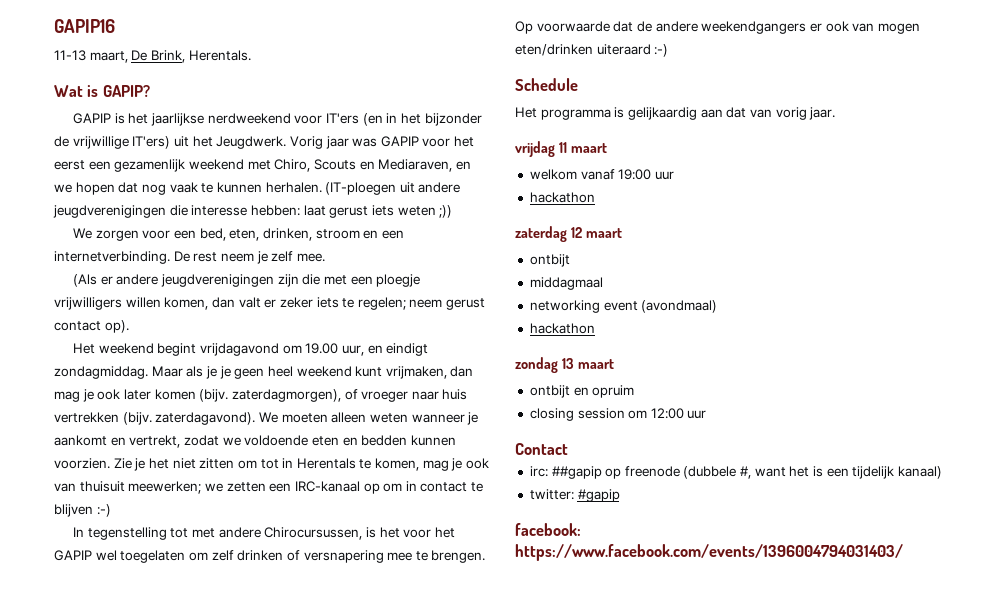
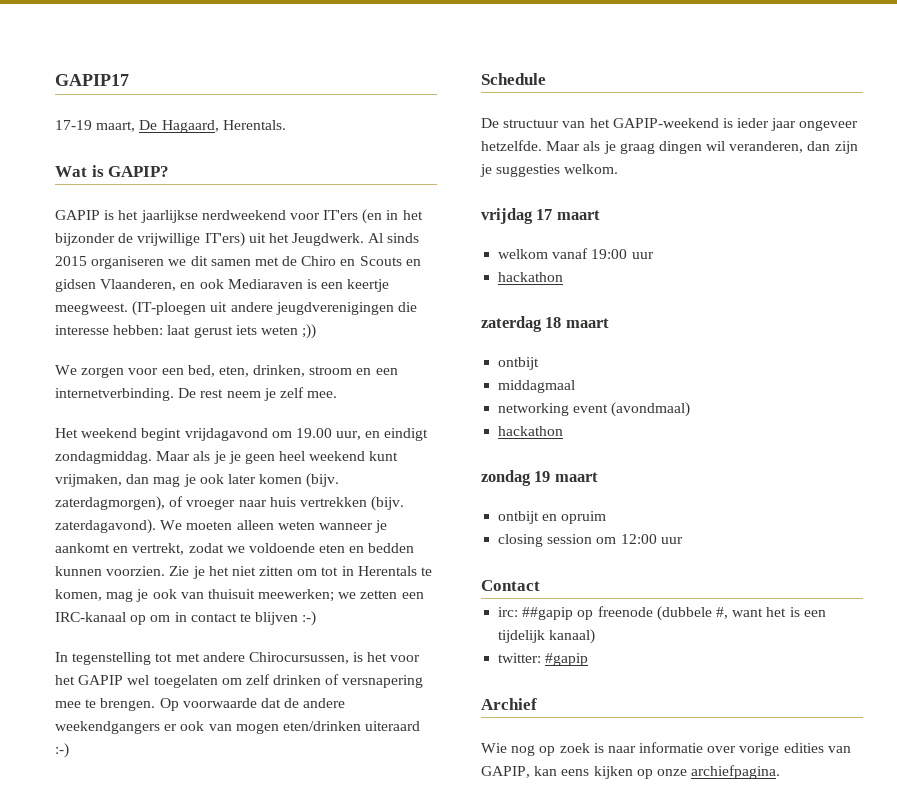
- GAPIP16
- 11-13 maart, De Brink, Herentals.
+ GAPIP17
+ 17-19 maart, De Hagaard, Herentals.
- Vorig jaar was GAPIP voor het eerst een gezamenlijk weekend met Chiro, Scouts en Mediaraven, en we hopen dat nog vaak te kunnen herhalen.
+ Al sinds 2015 organiseren we dit samen met de Chiro en Scouts en gidsen Vlaanderen, en ook Mediaraven is een keertje meegweest.
- (Als er andere jeugdverenigingen zijn die met een ploegje vrijwilligers willen komen, dan valt er zeker iets te regelen; neem gerust contact op).
- Het programma is gelijkaardig aan dat van vorig jaar.
+ De structuur van het GAPIP-weekend is ieder jaar ongeveer hetzelfde. Maar als je graag dingen wil veranderen, dan zijn je suggesties welkom.
- vrijdag 11 maart
+ vrijdag 17 maart
- zaterdag 12 maart
+ zaterdag 18 maart
- zondag 13 maart
+ zondag 19 maart
- facebook: https://www.facebook.com/events/1396004794031403/
+ Archief
+ Wie nog op zoek is naar informatie over vorige edities van GAPIP, kan eens kijken op onze archiefpagina.

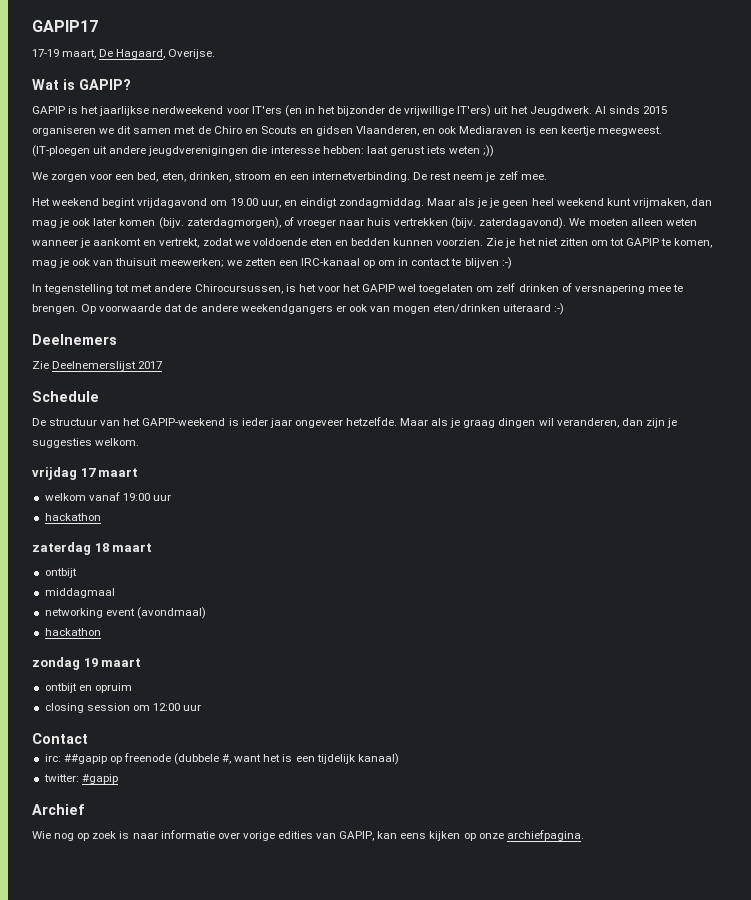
- 17-19 maart, De Hagaard, Herentals.
+ 17-19 maart, De Hagaard, Overijse.
- Zie je het niet zitten om tot in Herentals te komen, mag je ook van thuisuit meewerken; we zetten een IRC-kanaal op om in contact te blijven :-)
+ Zie je het niet zitten om tot GAPIP te komen, mag je ook van thuisuit meewerken; we zetten een IRC-kanaal op om in contact te blijven :-)
+ Deelnemers
+ Zie Deelnemerslijst 2017

